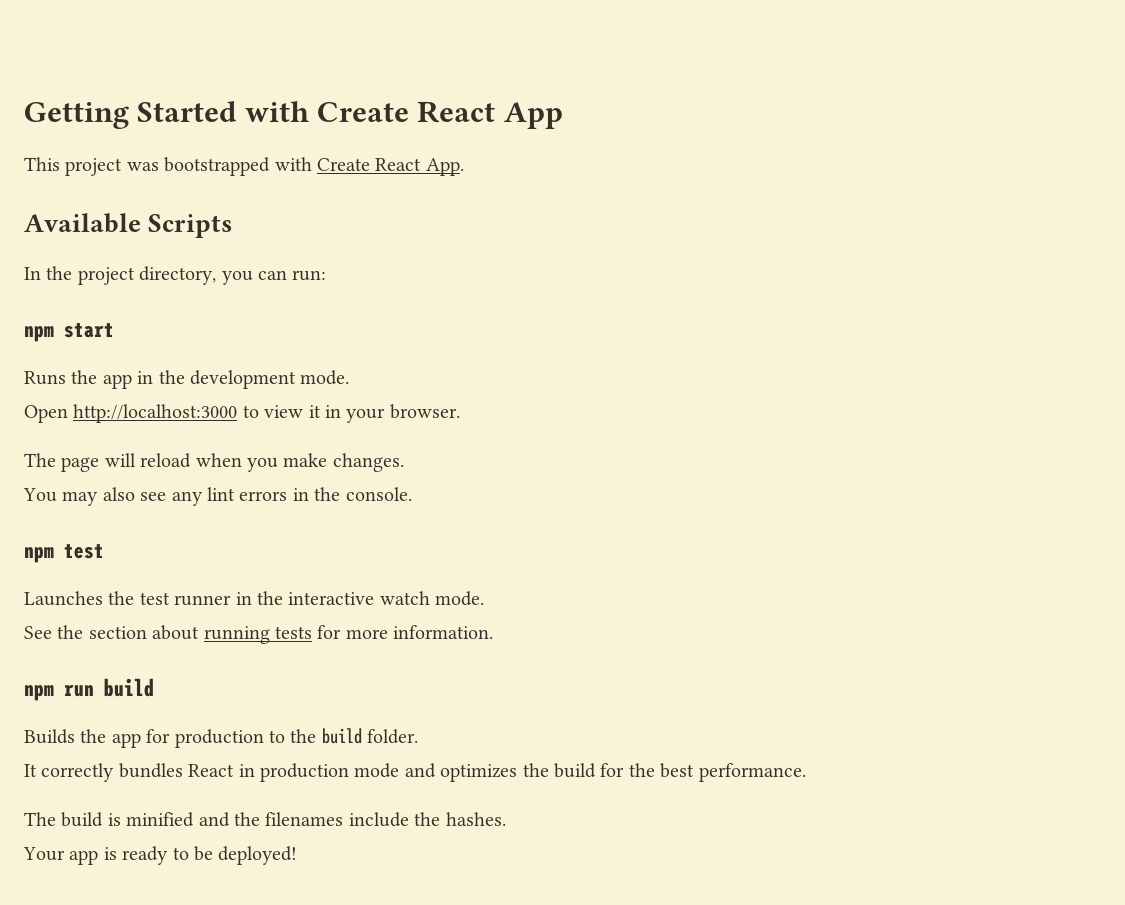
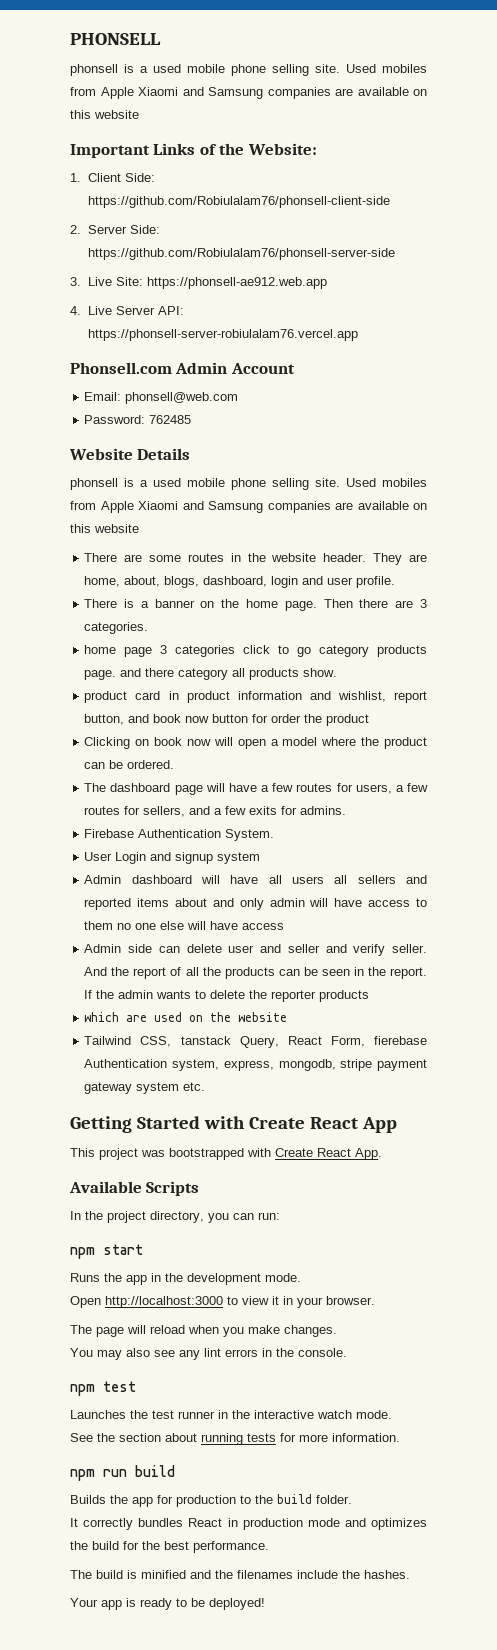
+ PHONSELL
+ phonsell is a used mobile phone selling site. Used mobiles from Apple Xiaomi and Samsung companies are available on this website
+ Important Links of the Website:
+ 1. Client Side: https://github.com/Robiulalam76/phonsell-client-side
+ 2. Server Side: https://github.com/Robiulalam76/phonsell-server-side
+ 3. Live Site: https://phonsell-ae912.web.app
+ 4. Live Server API: https://phonsell-server-robiulalam76.vercel.app
+ Phonsell.com Admin Account
+ Email: phonsell@web.com
+ Password: 762485
+ Website Details
+ phonsell is a used mobile phone selling site. Used mobiles from Apple Xiaomi and Samsung companies are available on this website
+ There are some routes in the website header. They are home, about, blogs, dashboard, login and user profile.
+ There is a banner on the home page. Then there are 3 categories.
+ home page 3 categories click to go category products page. and there category all products show.
+ product card in product information and wishlist, report button, and book now button for order the product
+ Clicking on book now will open a model where the product can be ordered.
+ The dashboard page will have a few routes for users, a few routes for sellers, and a few exits for admins.
+ Firebase Authentication System.
+ User Login and signup system
+ Admin dashboard will have all users all sellers and reported items about and only admin will have access to them no one else will have access
+ Admin side can delete user and seller and verify seller. And the report of all the products can be seen in the report. If the admin wants to delete the reporter products
+ which are used on the website
+ Tailwind CSS, tanstack Query, React Form, fierebase Authentication system, express, mongodb, stripe payment gateway system etc.

